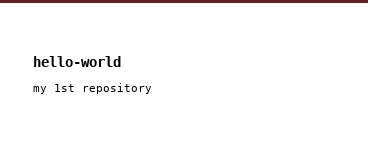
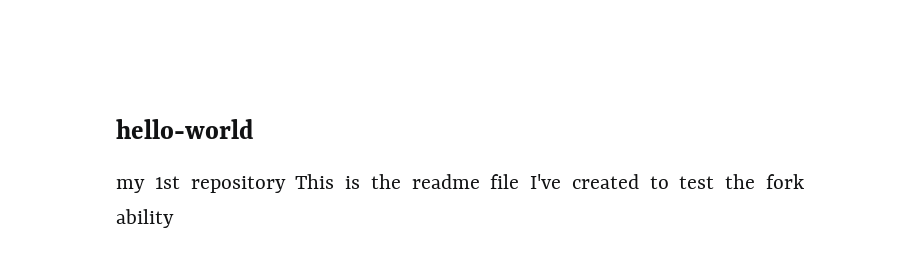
- my 1st repository
+ my 1st repository This is the readme file I've created to test the fork ability

